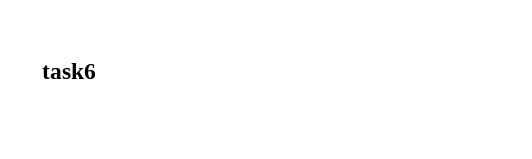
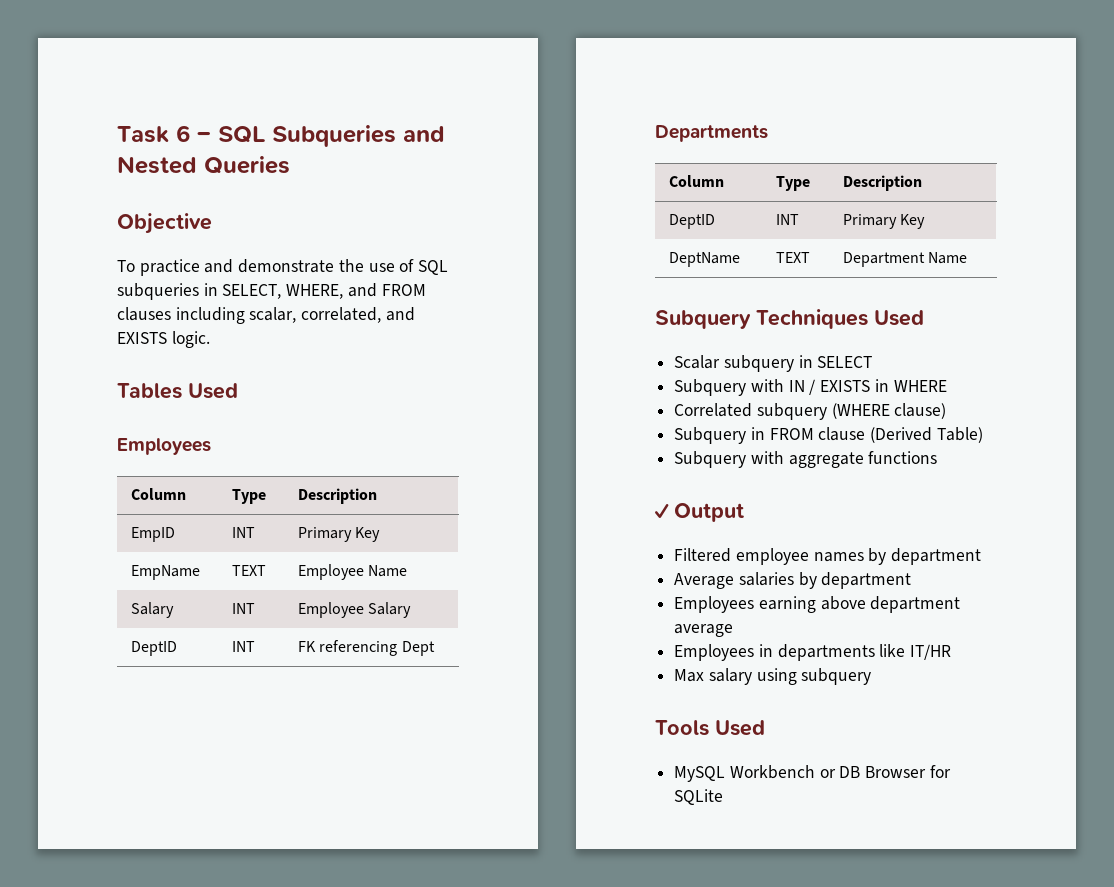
- task6
+ Task 6 – SQL Subqueries and Nested Queries
+ Objective
+ To practice and demonstrate the use of SQL subqueries in SELECT, WHERE, and FROM clauses including scalar, correlated, and EXISTS logic.
+ Tables Used
+ Employees
+ Column | Type | Description
+ EmpID | INT | Primary Key
+ EmpName | TEXT | Employee Name
+ Salary | INT | Employee Salary
+ DeptID | INT | FK referencing Dept
+ Departments
+ Column | Type | Description
+ DeptID | INT | Primary Key
+ DeptName | TEXT | Department Name
+ Subquery Techniques Used
+ Scalar subquery in SELECT
+ Subquery with IN / EXISTS in WHERE
+ Correlated subquery (WHERE clause)
+ Subquery in FROM clause (Derived Table)
+ Subquery with aggregate functions
+ ✓ Output
+ Filtered employee names by department
+ Average salaries by department
+ Employees earning above department average
+ Employees in departments like IT/HR
+ Max salary using subquery
+ Tools Used
+ MySQL Workbench or DB Browser for SQLite

